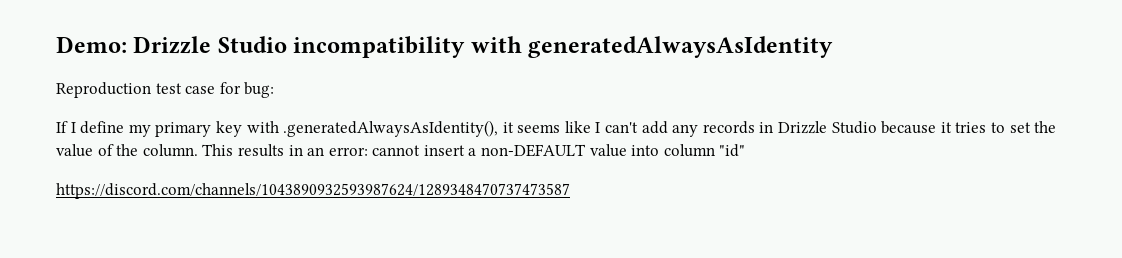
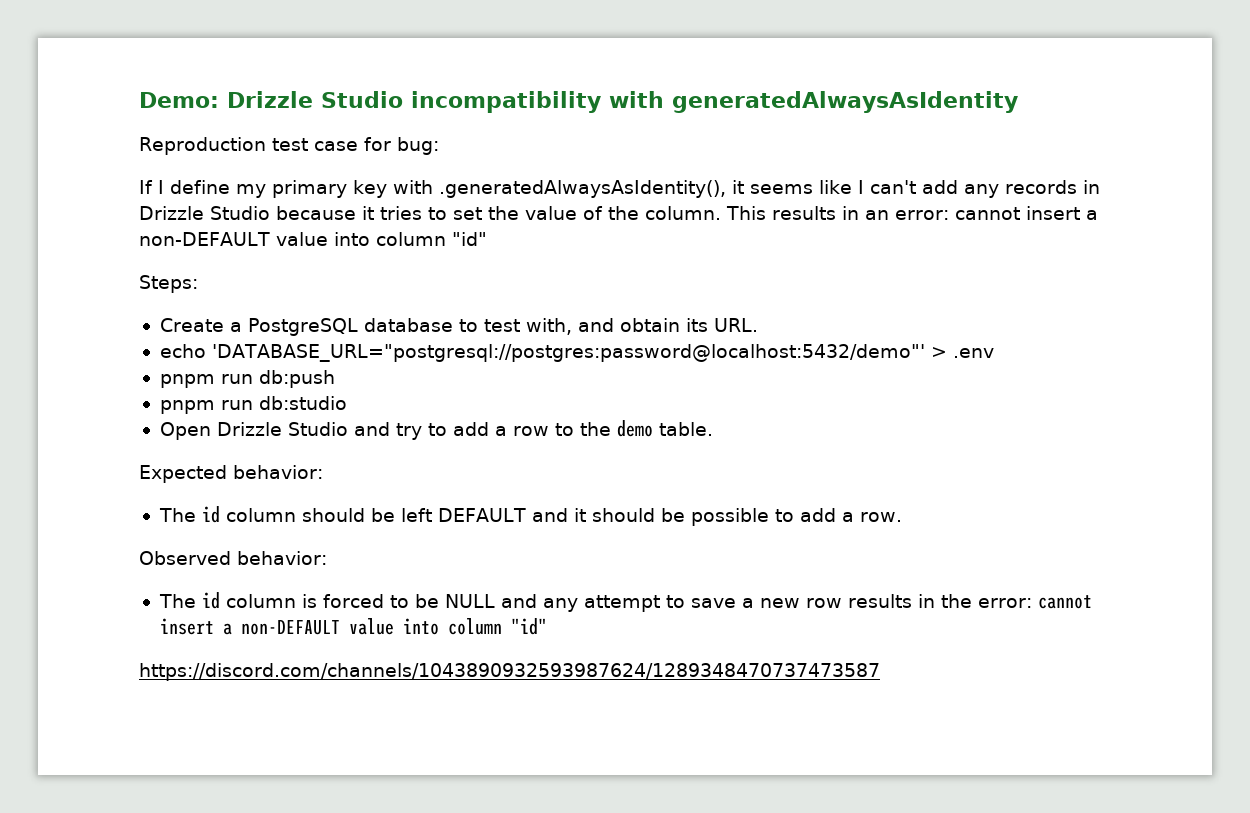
+ Steps:
+ Create a PostgreSQL database to test with, and obtain its URL.
+ echo 'DATABASE_URL="postgresql://postgres:password@localhost:5432/demo"' > .env
+ pnpm run db:push
+ pnpm run db:studio
+ Open Drizzle Studio and try to add a row to the demo table.
+ Expected behavior:
+ The id column should be left DEFAULT and it should be possible to add a row.
+ Observed behavior:
+ The id column is forced to be NULL and any attempt to save a new row results in the error: cannot insert a non-DEFAULT value into column "id"

